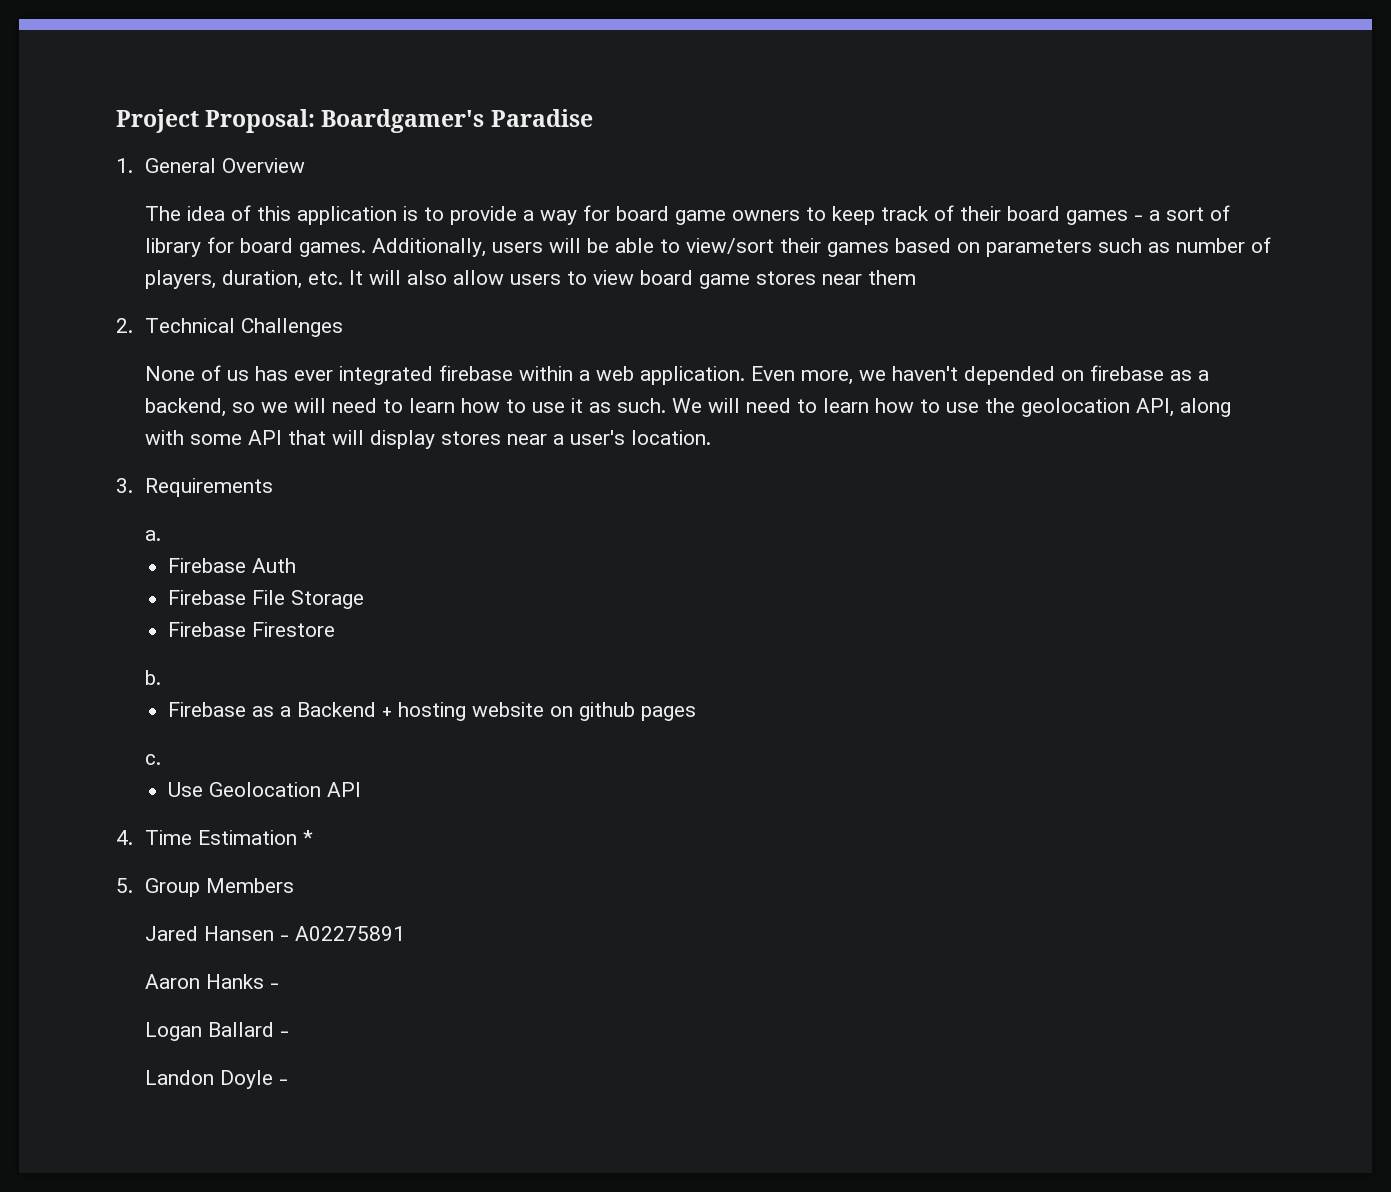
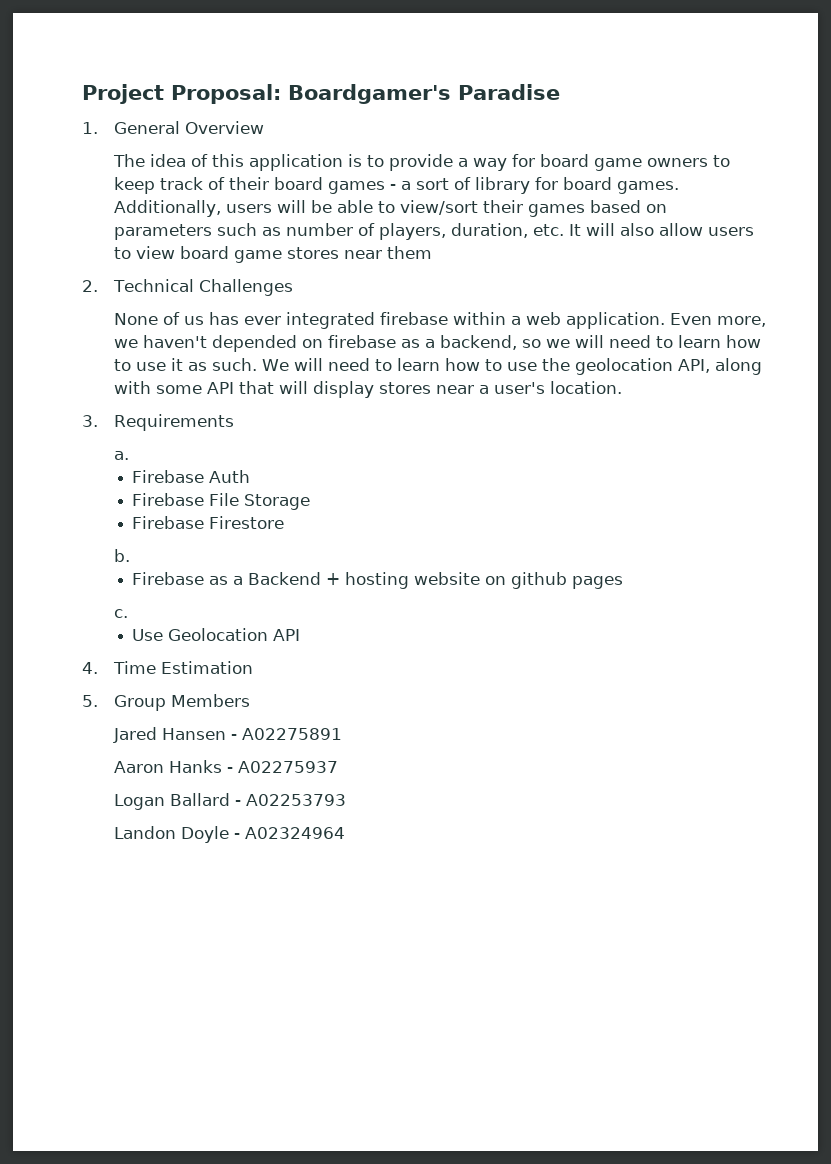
- 4. Time Estimation *
+ 4. Time Estimation
- Aaron Hanks -
+ Aaron Hanks - A02275937
- Logan Ballard -
+ Logan Ballard - A02253793
- Landon Doyle -
+ Landon Doyle - A02324964

